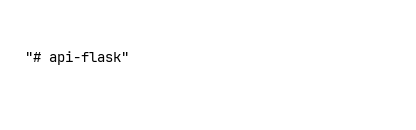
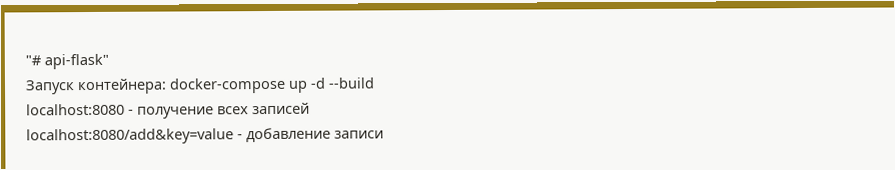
+ Запуск контейнера: docker-compose up -d --build
+ localhost:8080 - получение всех записей
+ localhost:8080/add&key=value - добавление записи

